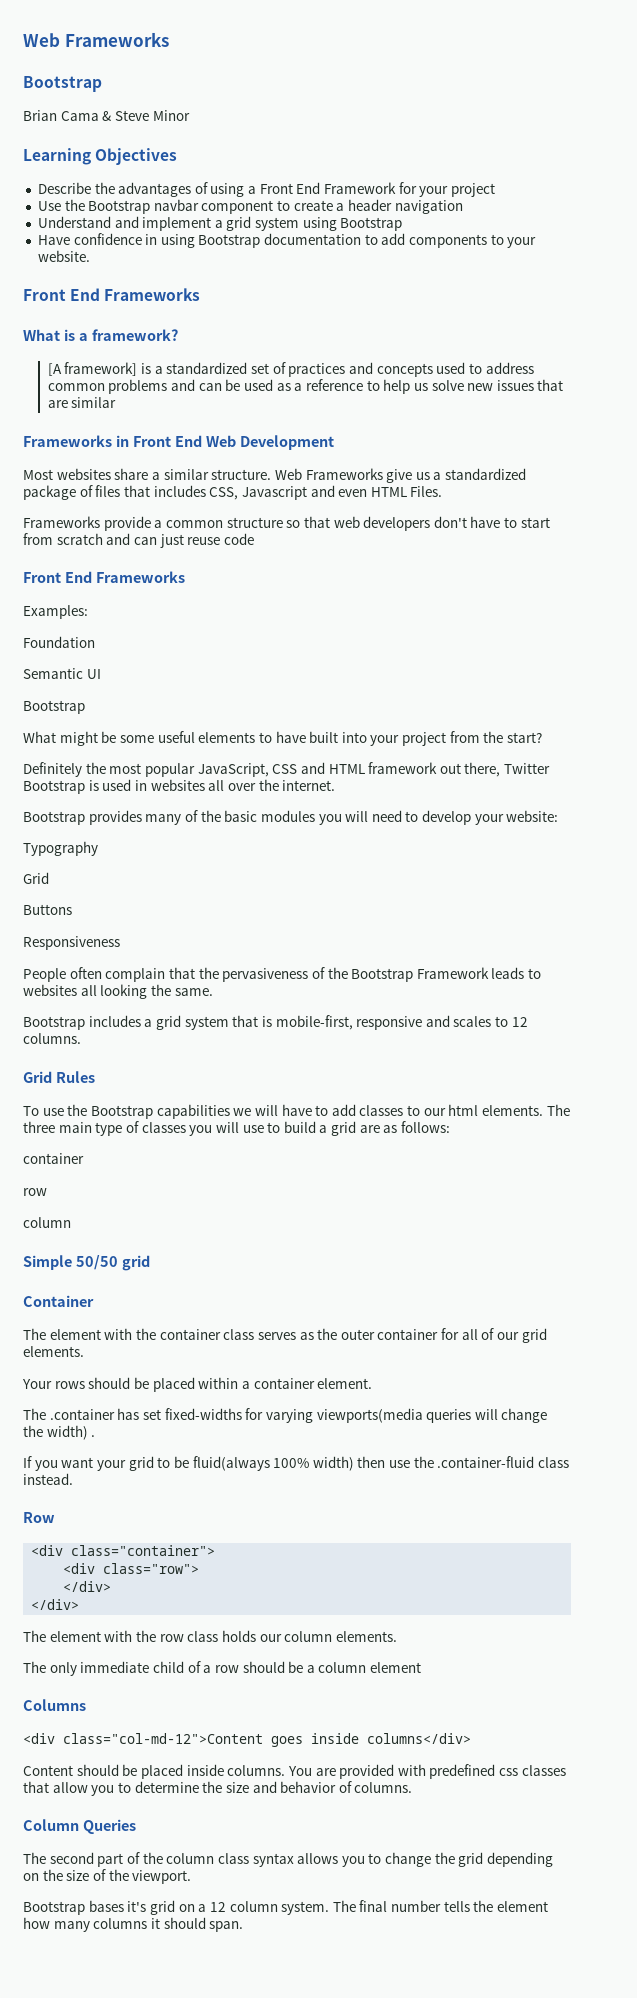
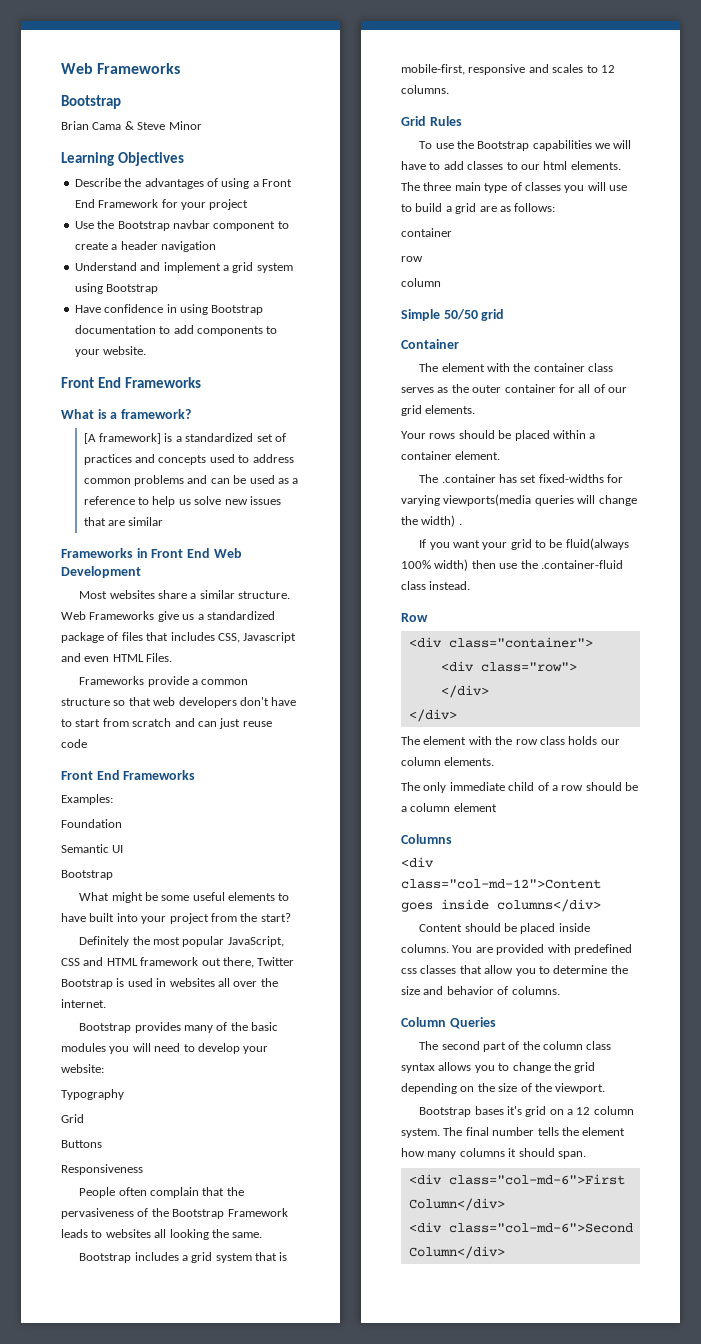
+ <div class="col-md-6">First Column</div>
+ <div class="col-md-6">Second Column</div>

